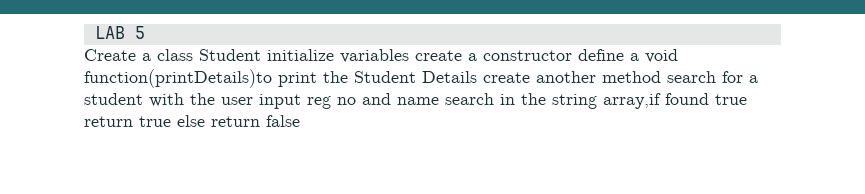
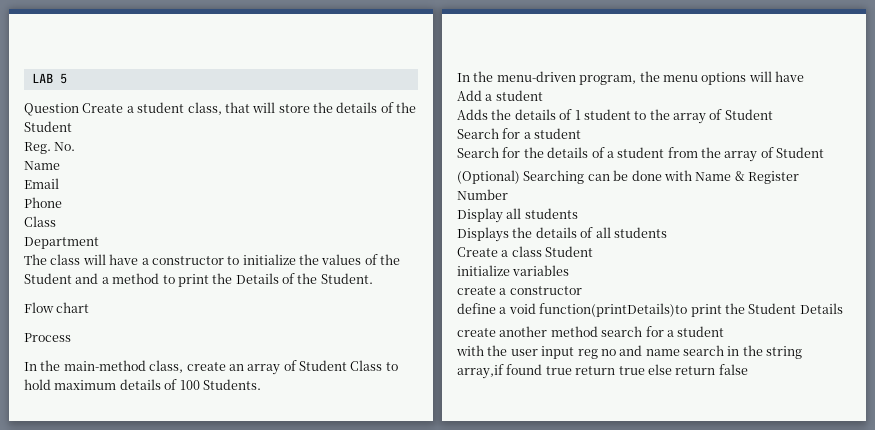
+ Question Create a student class, that will store the details of the Student
+ Reg. No.
+ Name
+ Email
+ Phone
+ Class
+ Department
+ The class will have a constructor to initialize the values of the Student and a method to print the Details of the Student.
+ Flow chart
+ Process
+ In the main-method class, create an array of Student Class to hold maximum details of 100 Students.
+ In the menu-driven program, the menu options will have
+ Add a student
+ Adds the details of 1 student to the array of Student
+ Search for a student
+ Search for the details of a student from the array of Student
+ (Optional) Searching can be done with Name & Register Number
+ Display all students
+ Displays the details of all students
- Create a class Student initialize variables create a constructor define a void function(printDetails)to print the Student Details create another method search for a student with the user input reg no and name search in the string array,if found true return true else return false
+ Create a class Student
+ initialize variables
+ create a constructor
+ define a void function(printDetails)to print the Student Details
+ create another method search for a student
+ with the user input reg no and name search in the string array,if found true return true else return false

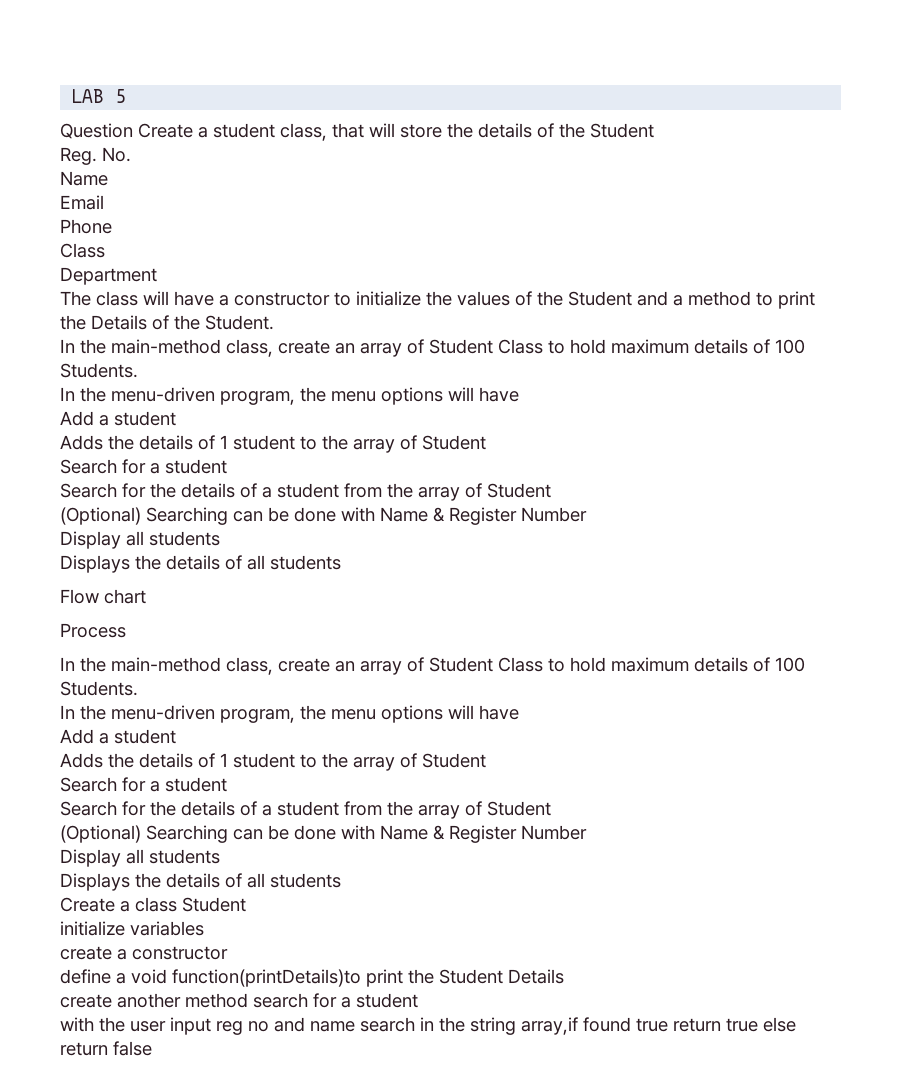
  The class will have a constructor to initialize the values of the Student and a method to print the Details of the Student.
+ In the main-method class, create an array of Student Class to hold maximum details of 100 Students.
+ In the menu-driven program, the menu options will have
+ Add a student
+ Adds the details of 1 student to the array of Student
+ Search for a student
+ Search for the details of a student from the array of Student
+ (Optional) Searching can be done with Name & Register Number
+ Display all students
+ Displays the details of all students

